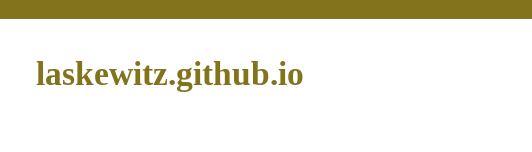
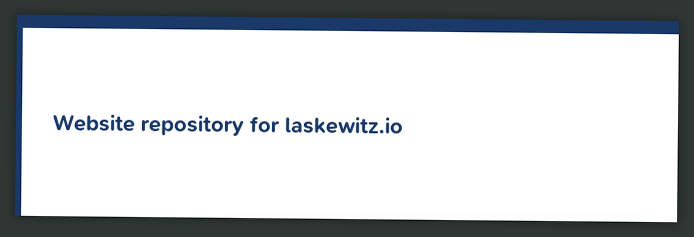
- laskewitz.github.io
+ Website repository for laskewitz.io

